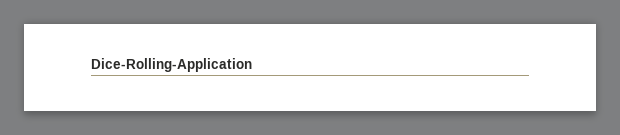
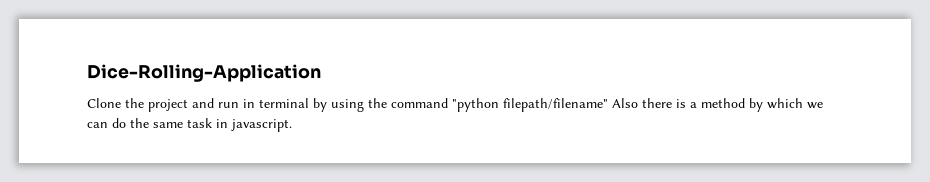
+ Clone the project and run in terminal by using the command "python filepath/filename" Also there is a method by which we can do the same task in javascript.

